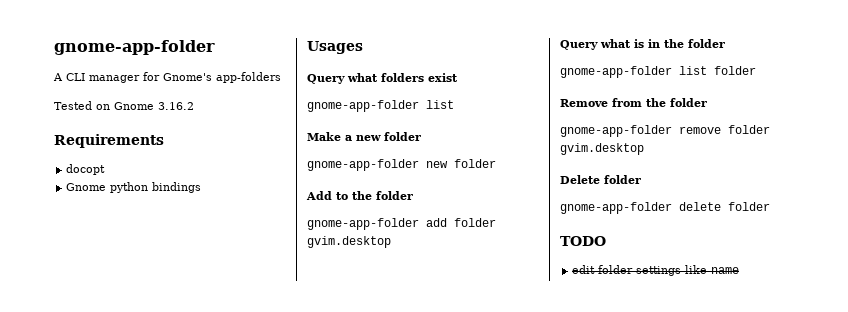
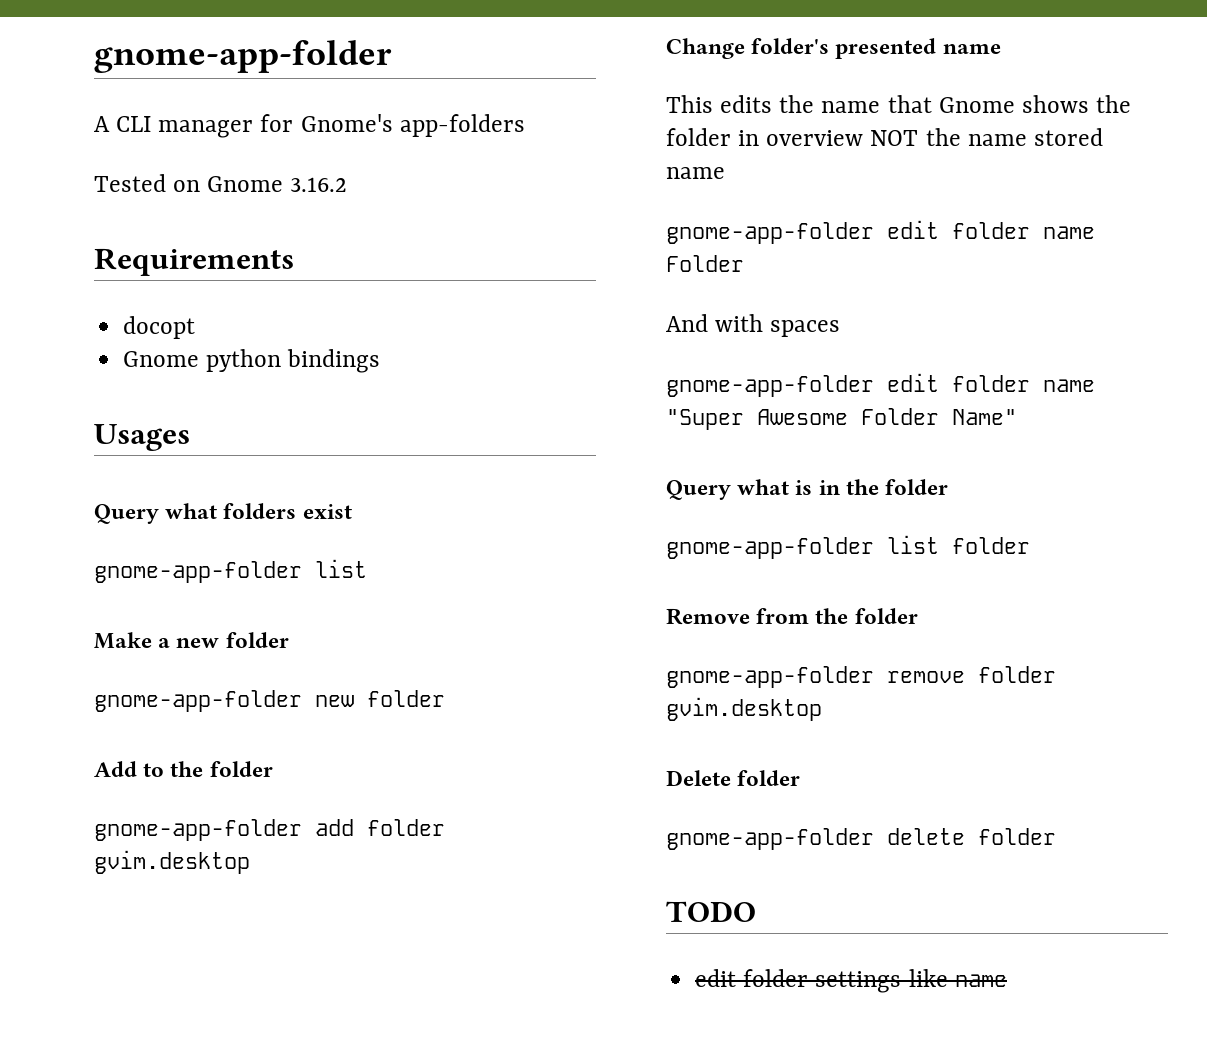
+ Change folder's presented name
+ This edits the name that Gnome shows the folder in overview NOT the name stored name
+ gnome-app-folder edit folder name Folder
+ And with spaces
+ gnome-app-folder edit folder name "Super Awesome Folder Name"

